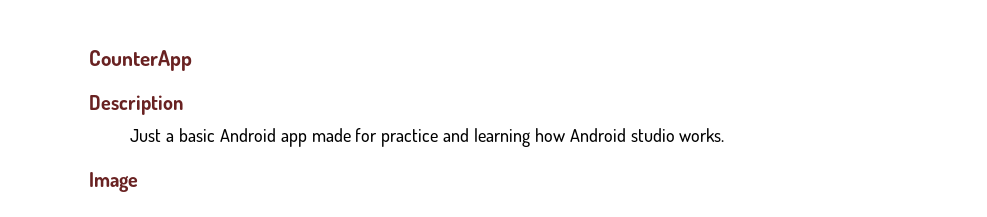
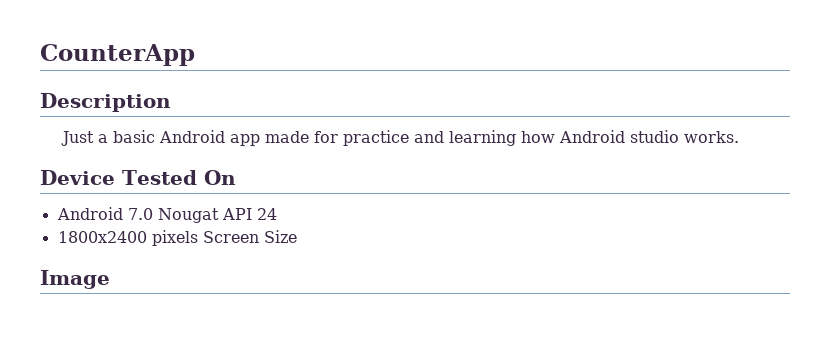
+ Device Tested On
+ Android 7.0 Nougat API 24
+ 1800x2400 pixels Screen Size

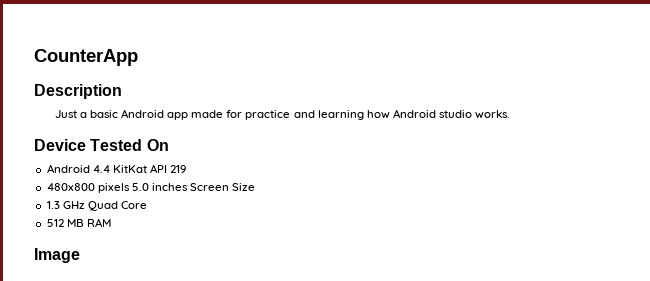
- Android 7.0 Nougat API 24
- 1800x2400 pixels Screen Size
+ Android 4.4 KitKat API 219
+ 480x800 pixels 5.0 inches Screen Size
+ 1.3 GHz Quad Core
+ 512 MB RAM

